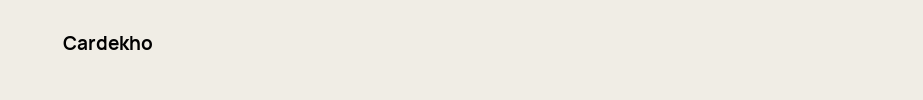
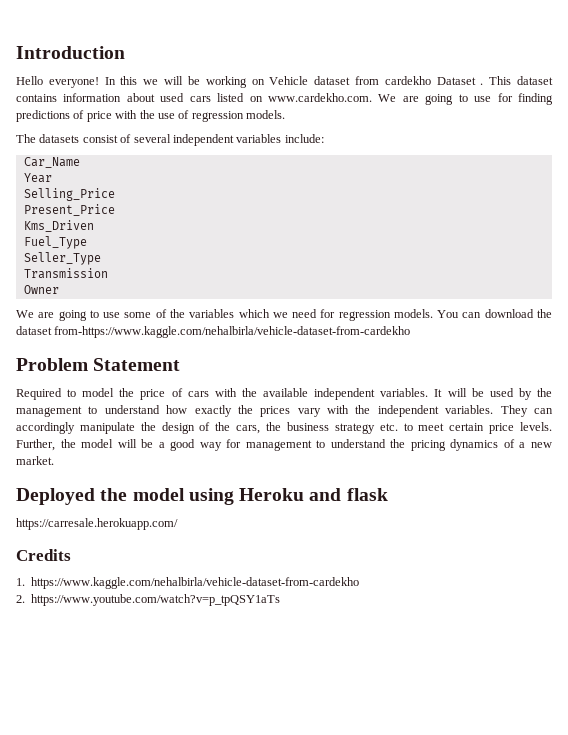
- Cardekho
+ Introduction
+ Hello everyone! In this we will be working on Vehicle dataset from cardekho Dataset . This dataset contains information about used cars listed on www.cardekho.com. We are going to use for finding predictions of price with the use of regression models.
+ The datasets consist of several independent variables include:
+ Car_Name
+ Year
+ Selling_Price
+ Present_Price
+ Kms_Driven
+ Fuel_Type
+ Seller_Type
+ Transmission
+ Owner
+ We are going to use some of the variables which we need for regression models. You can download the dataset from-https://www.kaggle.com/nehalbirla/vehicle-dataset-from-cardekho
+ Problem Statement
+ Required to model the price of cars with the available independent variables. It will be used by the management to understand how exactly the prices vary with the independent variables. They can accordingly manipulate the design of the cars, the business strategy etc. to meet certain price levels. Further, the model will be a good way for management to understand the pricing dynamics of a new market.
+ Deployed the model using Heroku and flask
+ https://carresale.herokuapp.com/
+ Credits
+ 1. https://www.kaggle.com/nehalbirla/vehicle-dataset-from-cardekho
+ 2. https://www.youtube.com/watch?v=p_tpQSY1aTs

